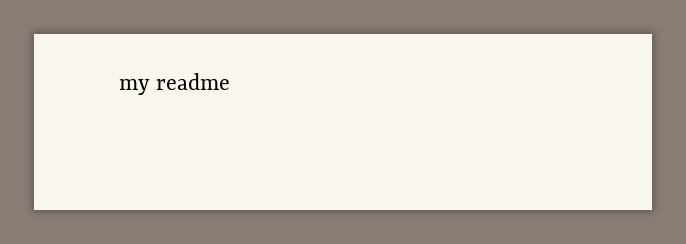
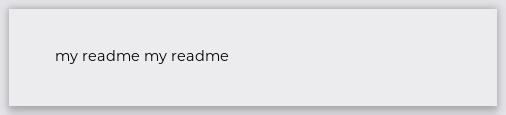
- my readme
+ my readme my readme

